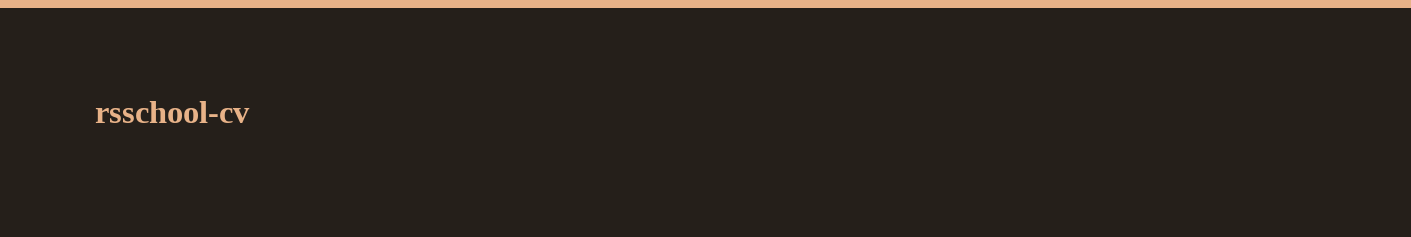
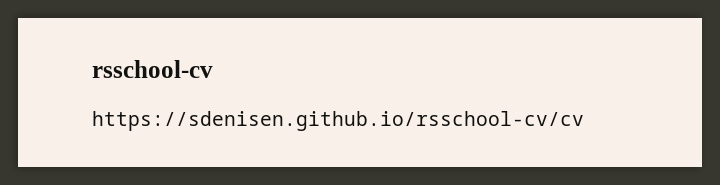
+ https://sdenisen.github.io/rsschool-cv/cv

